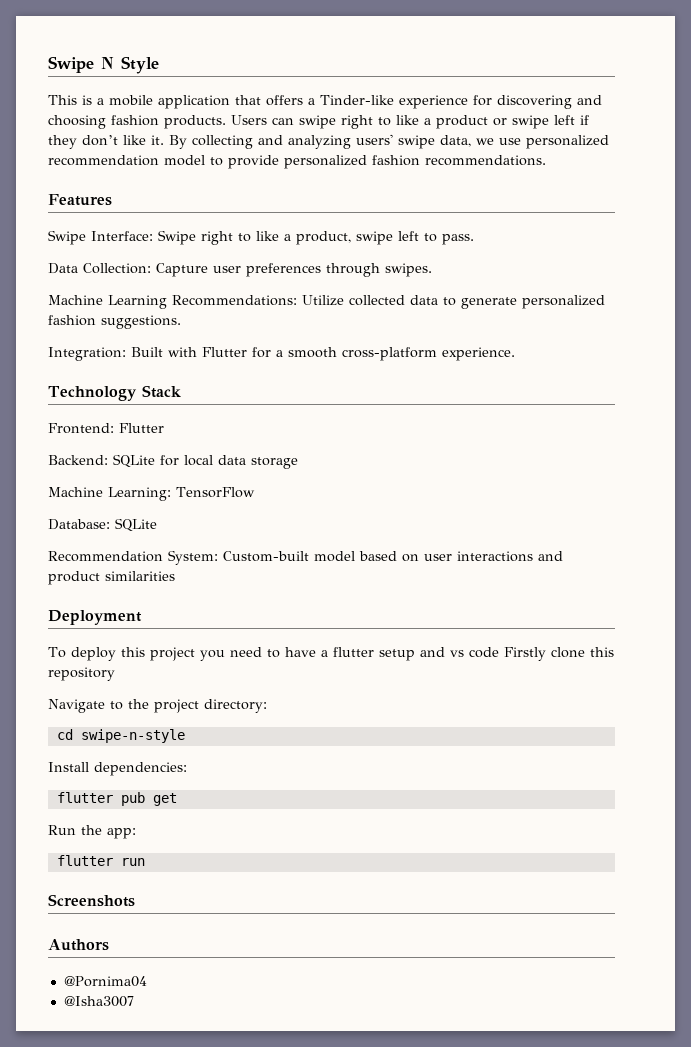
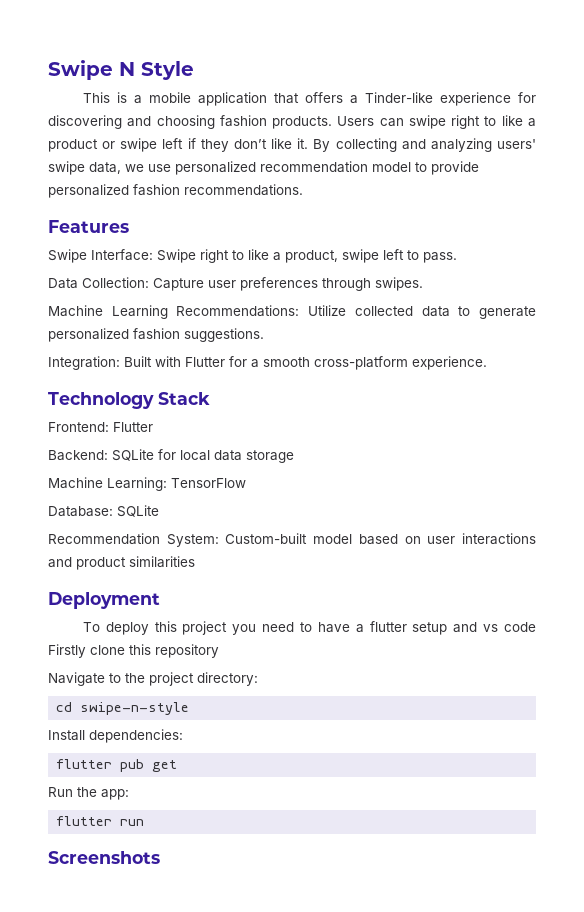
- Authors
- @Pornima04
- @Isha3007

